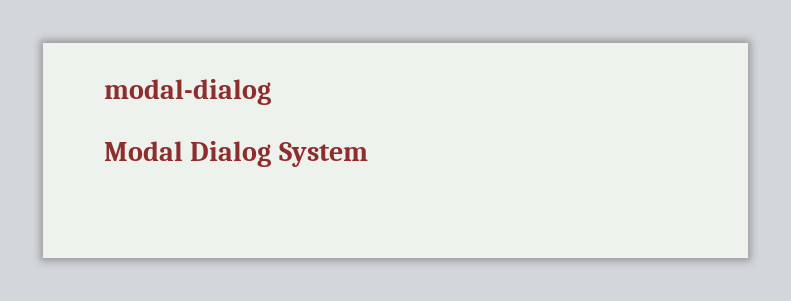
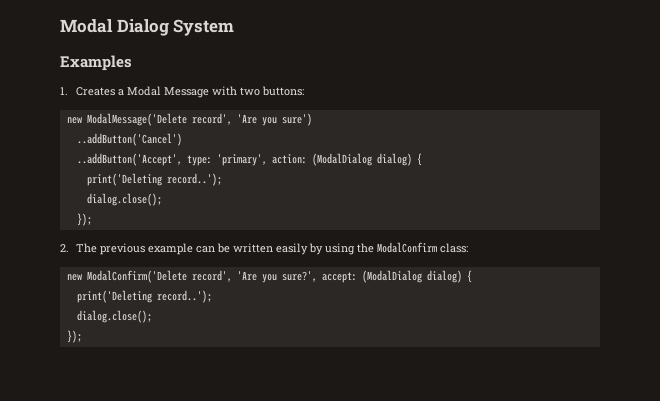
- modal-dialog
+ Examples
+ 1. Creates a Modal Message with two buttons:
+ new ModalMessage('Delete record', 'Are you sure')
+ ..addButton('Cancel')
+ ..addButton('Accept', type: 'primary', action: (ModalDialog dialog) {
+ print('Deleting record..');
+ dialog.close();
+ });
+ 2. The previous example can be written easily by using the ModalConfirm class:
+ new ModalConfirm('Delete record', 'Are you sure?', accept: (ModalDialog dialog) {
+ print('Deleting record..');
+ dialog.close();
+ });

